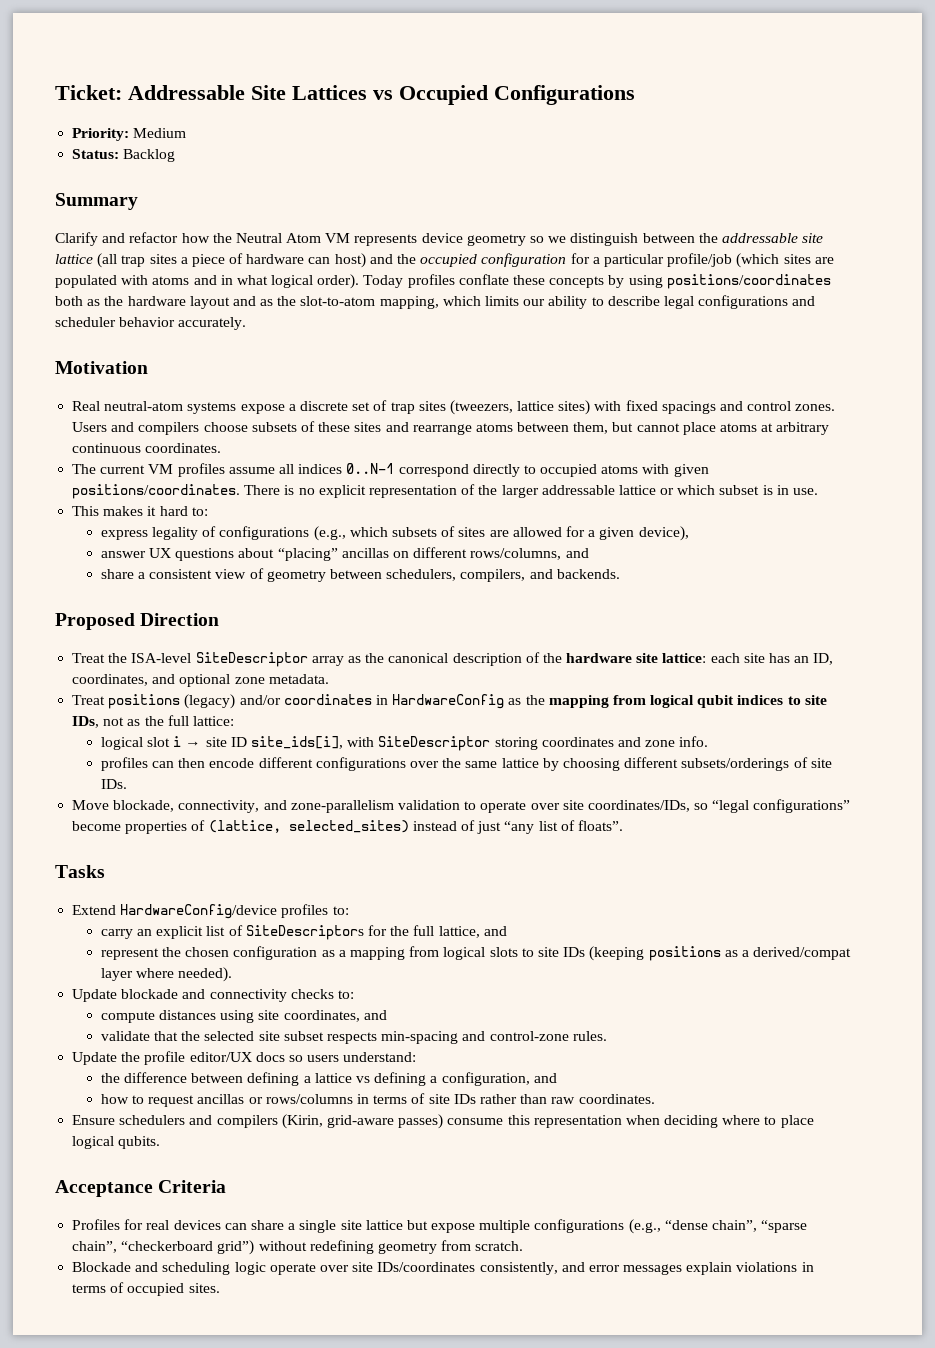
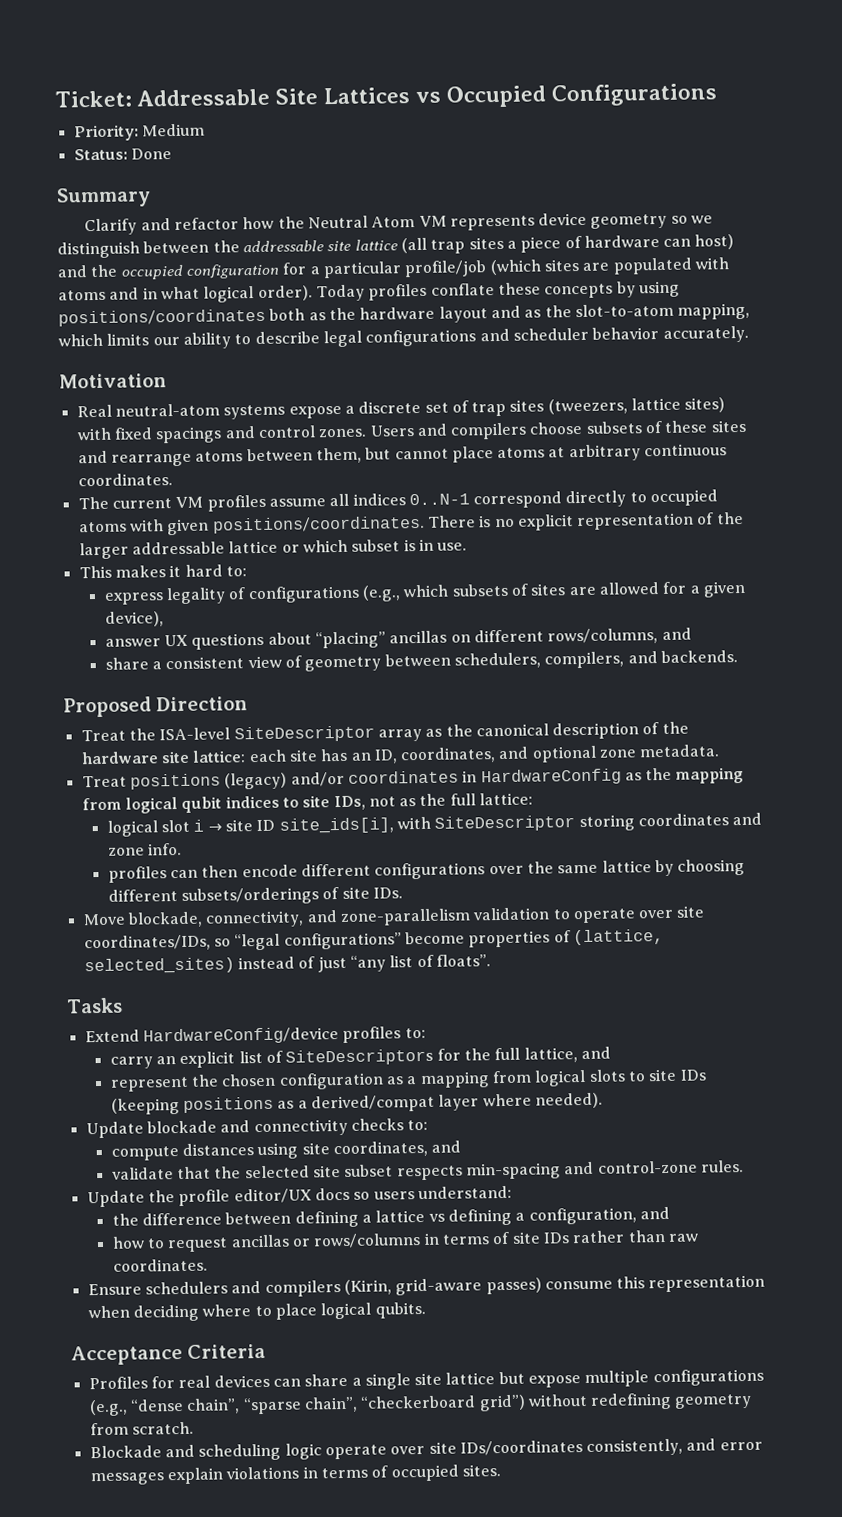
- Status: Backlog
+ Status: Done

